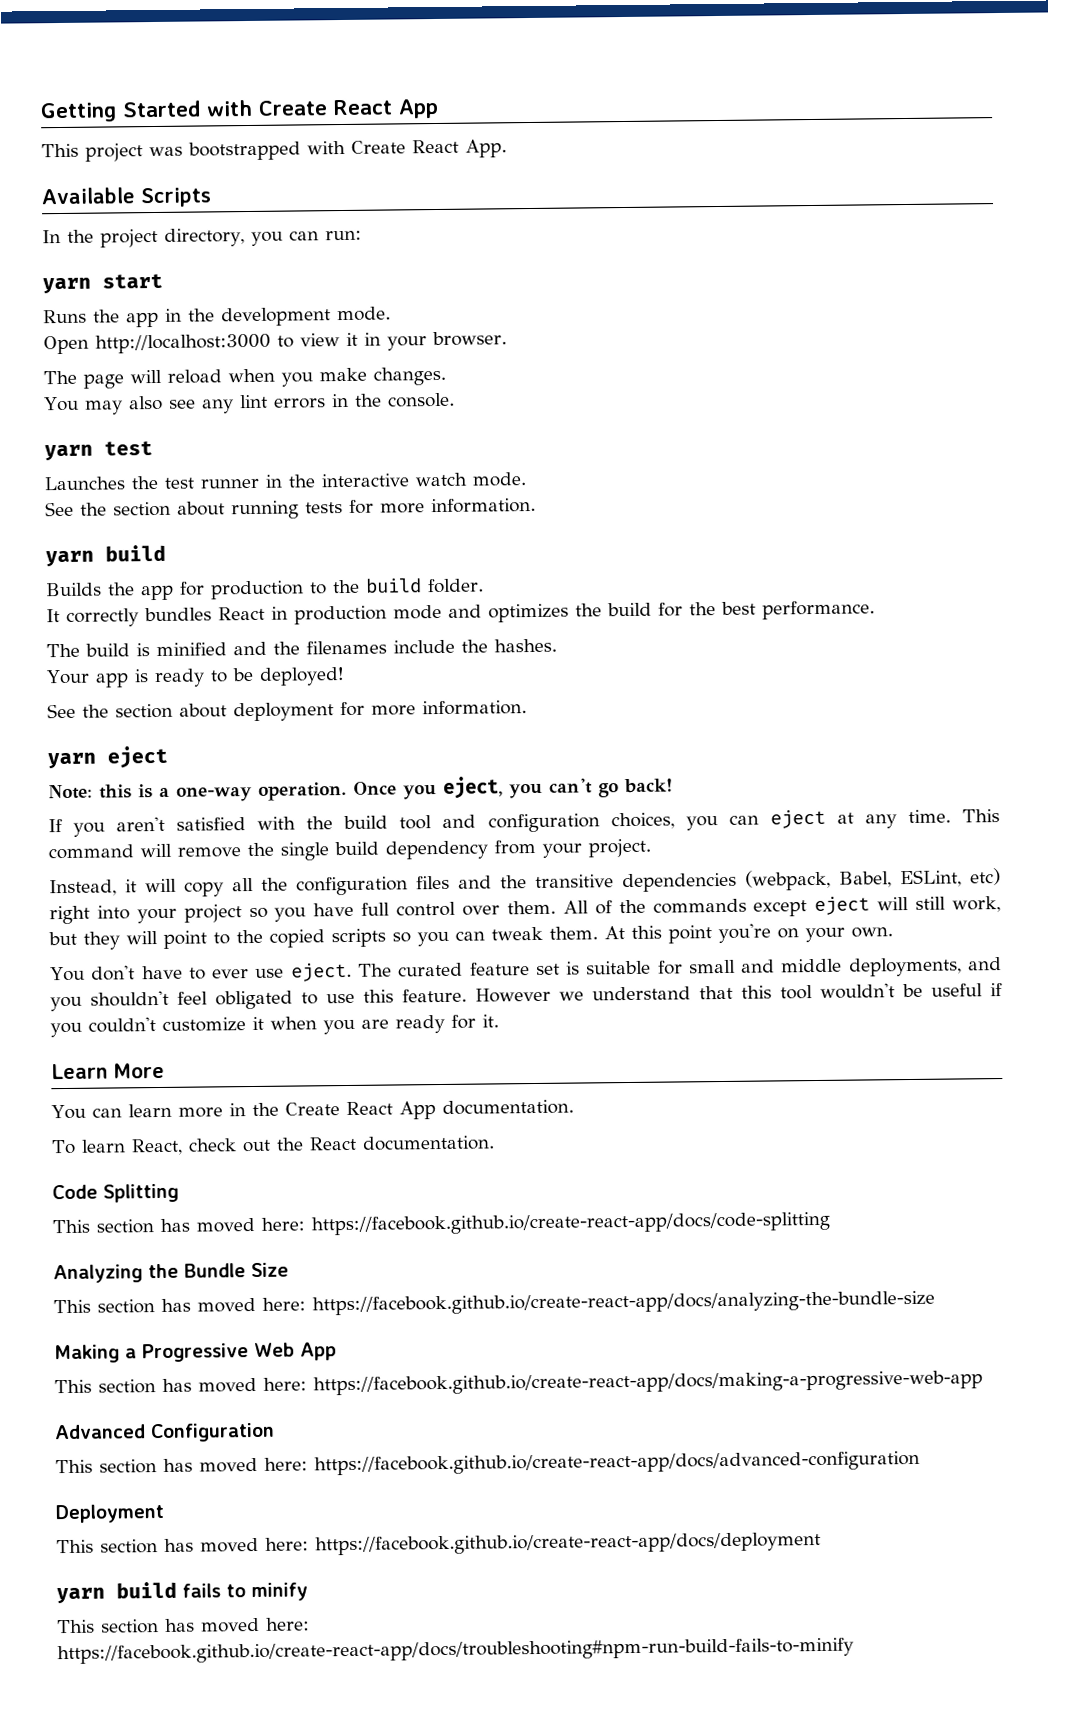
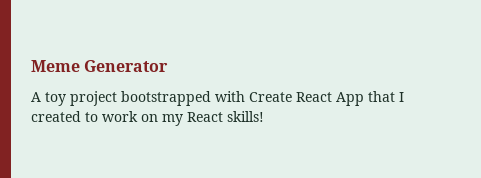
- Getting Started with Create React App
- This project was bootstrapped with Create React App.
- Available Scripts
- In the project directory, you can run:
- yarn start
- Runs the app in the development mode.
- Open http://localhost:3000 to view it in your browser.
- The page will reload when you make changes.
- You may also see any lint errors in the console.
- yarn test
- Launches the test runner in the interactive watch mode.
- See the section about running tests for more information.
- yarn build
- Builds the app for production to the build folder.
- It correctly bundles React in production mode and optimizes the build for the best performance.
- The build is minified and the filenames include the hashes.
- Your app is ready to be deployed!
- See the section about deployment for more information.
- yarn eject
- Note: this is a one-way operation. Once you eject, you can't go back!
- If you aren't satisfied with the build tool and configuration choices, you can eject at any time. This command will remove the single build dependency from your project.
- Instead, it will copy all the configuration files and the transitive dependencies (webpack, Babel, ESLint, etc) right into your project so you have full control over them. All of the commands except eject will still work, but they will point to the copied scripts so you can tweak them. At this point you're on your own.
- You don't have to ever use eject. The curated feature set is suitable for small and middle deployments, and you shouldn't feel obligated to use this feature. However we understand that this tool wouldn't be useful if you couldn't customize it when you are ready for it.
- Learn More
- You can learn more in the Create React App documentation.
- To learn React, check out the React documentation.
- Code Splitting
- This section has moved here: https://facebook.github.io/create-react-app/docs/code-splitting
- Analyzing the Bundle Size
- This section has moved here: https://facebook.github.io/create-react-app/docs/analyzing-the-bundle-size
- Making a Progressive Web App
- This section has moved here: https://facebook.github.io/create-react-app/docs/making-a-progressive-web-app
- Advanced Configuration
- This section has moved here: https://facebook.github.io/create-react-app/docs/advanced-configuration
- Deployment
- This section has moved here: https://facebook.github.io/create-react-app/docs/deployment
- yarn build fails to minify
- This section has moved here: https://facebook.github.io/create-react-app/docs/troubleshooting#npm-run-build-fails-to-minify
+ Meme Generator
+ A toy project bootstrapped with Create React App that I created to work on my React skills!

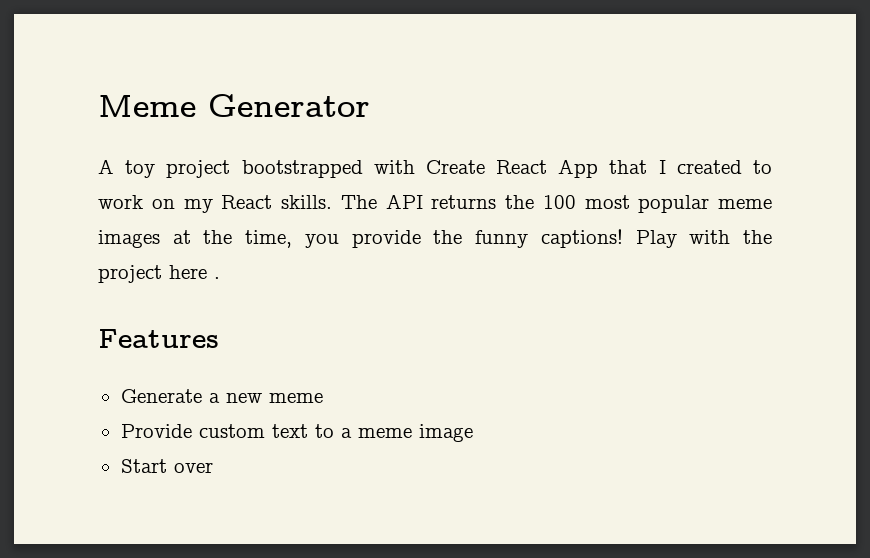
- A toy project bootstrapped with Create React App that I created to work on my React skills!
+ A toy project bootstrapped with Create React App that I created to work on my React skills. The API returns the 100 most popular meme images at the time, you provide the funny captions! Play with the project here .
+ Features
+ Generate a new meme
+ Provide custom text to a meme image
+ Start over

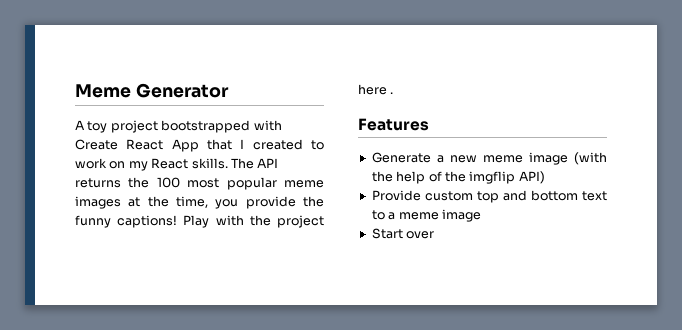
- Generate a new meme
+ Generate a new meme image (with the help of the imgflip API)
- Provide custom text to a meme image
+ Provide custom top and bottom text to a meme image

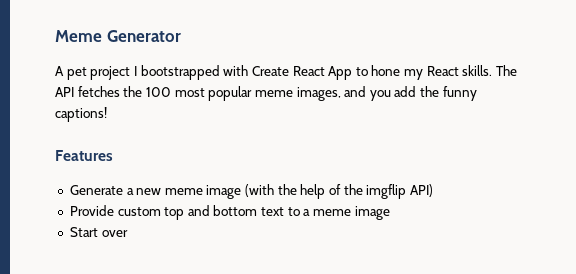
- A toy project bootstrapped with Create React App that I created to work on my React skills.
+ A pet project I bootstrapped with Create React App to hone my React skills.
- The API returns the 100 most popular meme images at the time, you provide the funny captions! Play with the project here .
+ The API fetches the 100 most popular meme images, and you add the funny captions!

